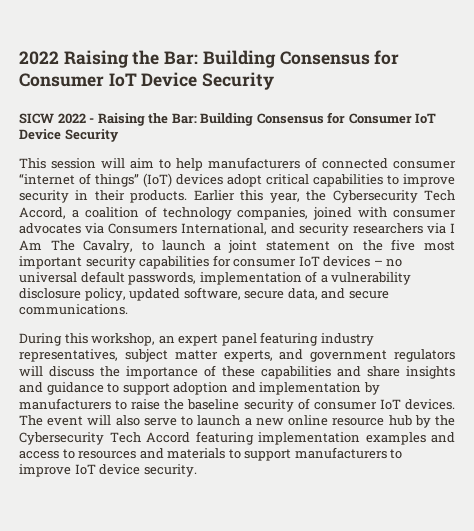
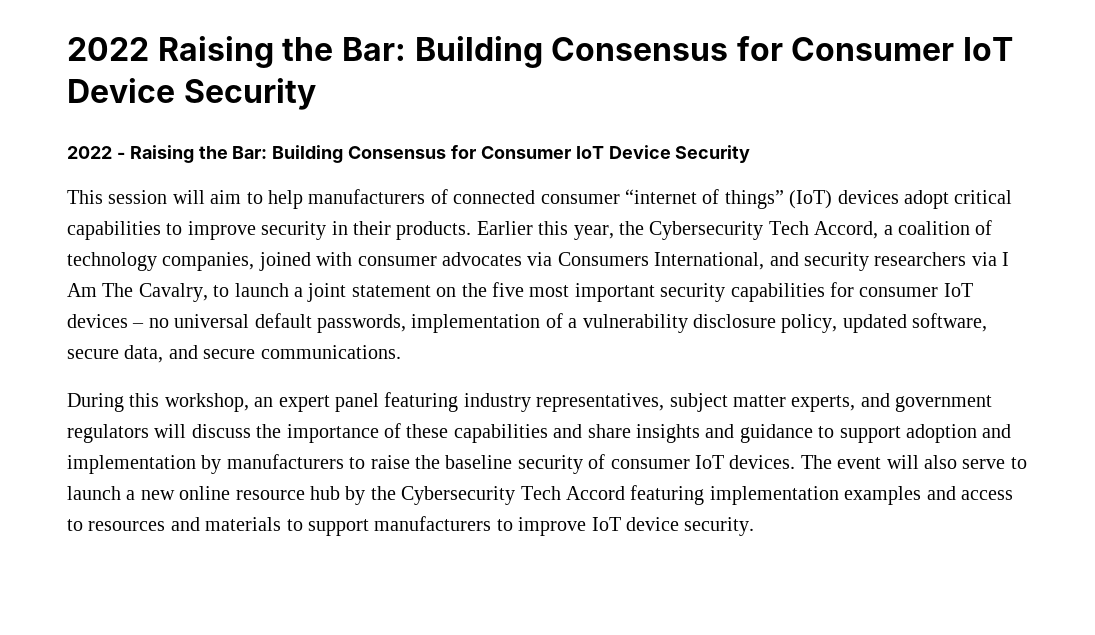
- SICW 2022 - Raising the Bar: Building Consensus for Consumer IoT Device Security
+ 2022 - Raising the Bar: Building Consensus for Consumer IoT Device Security

